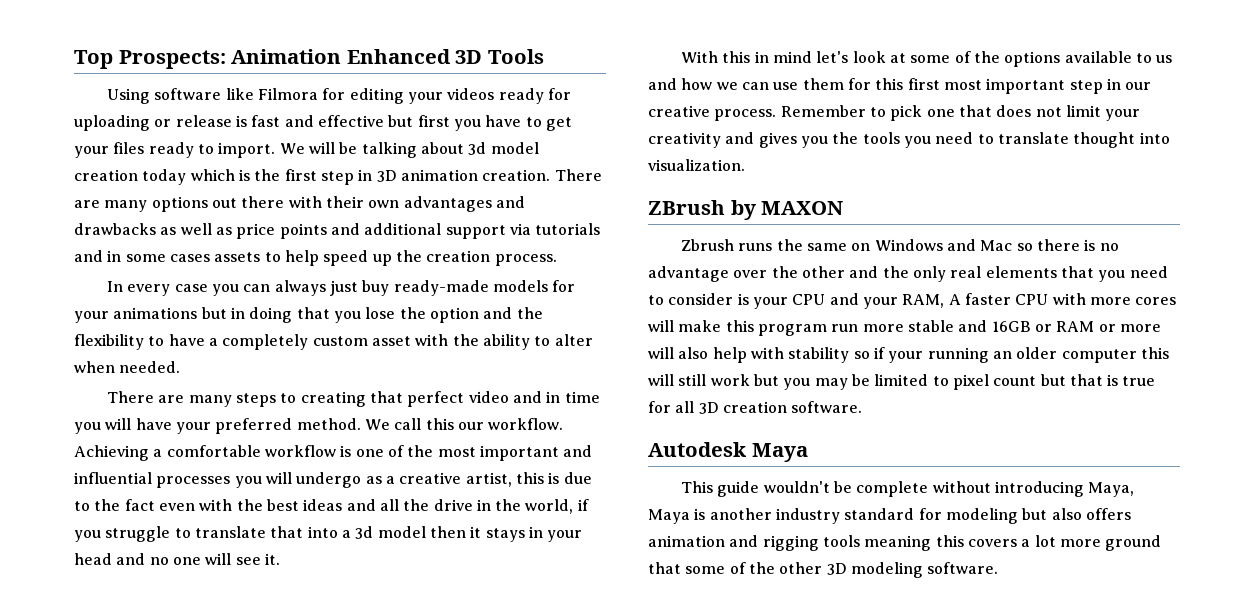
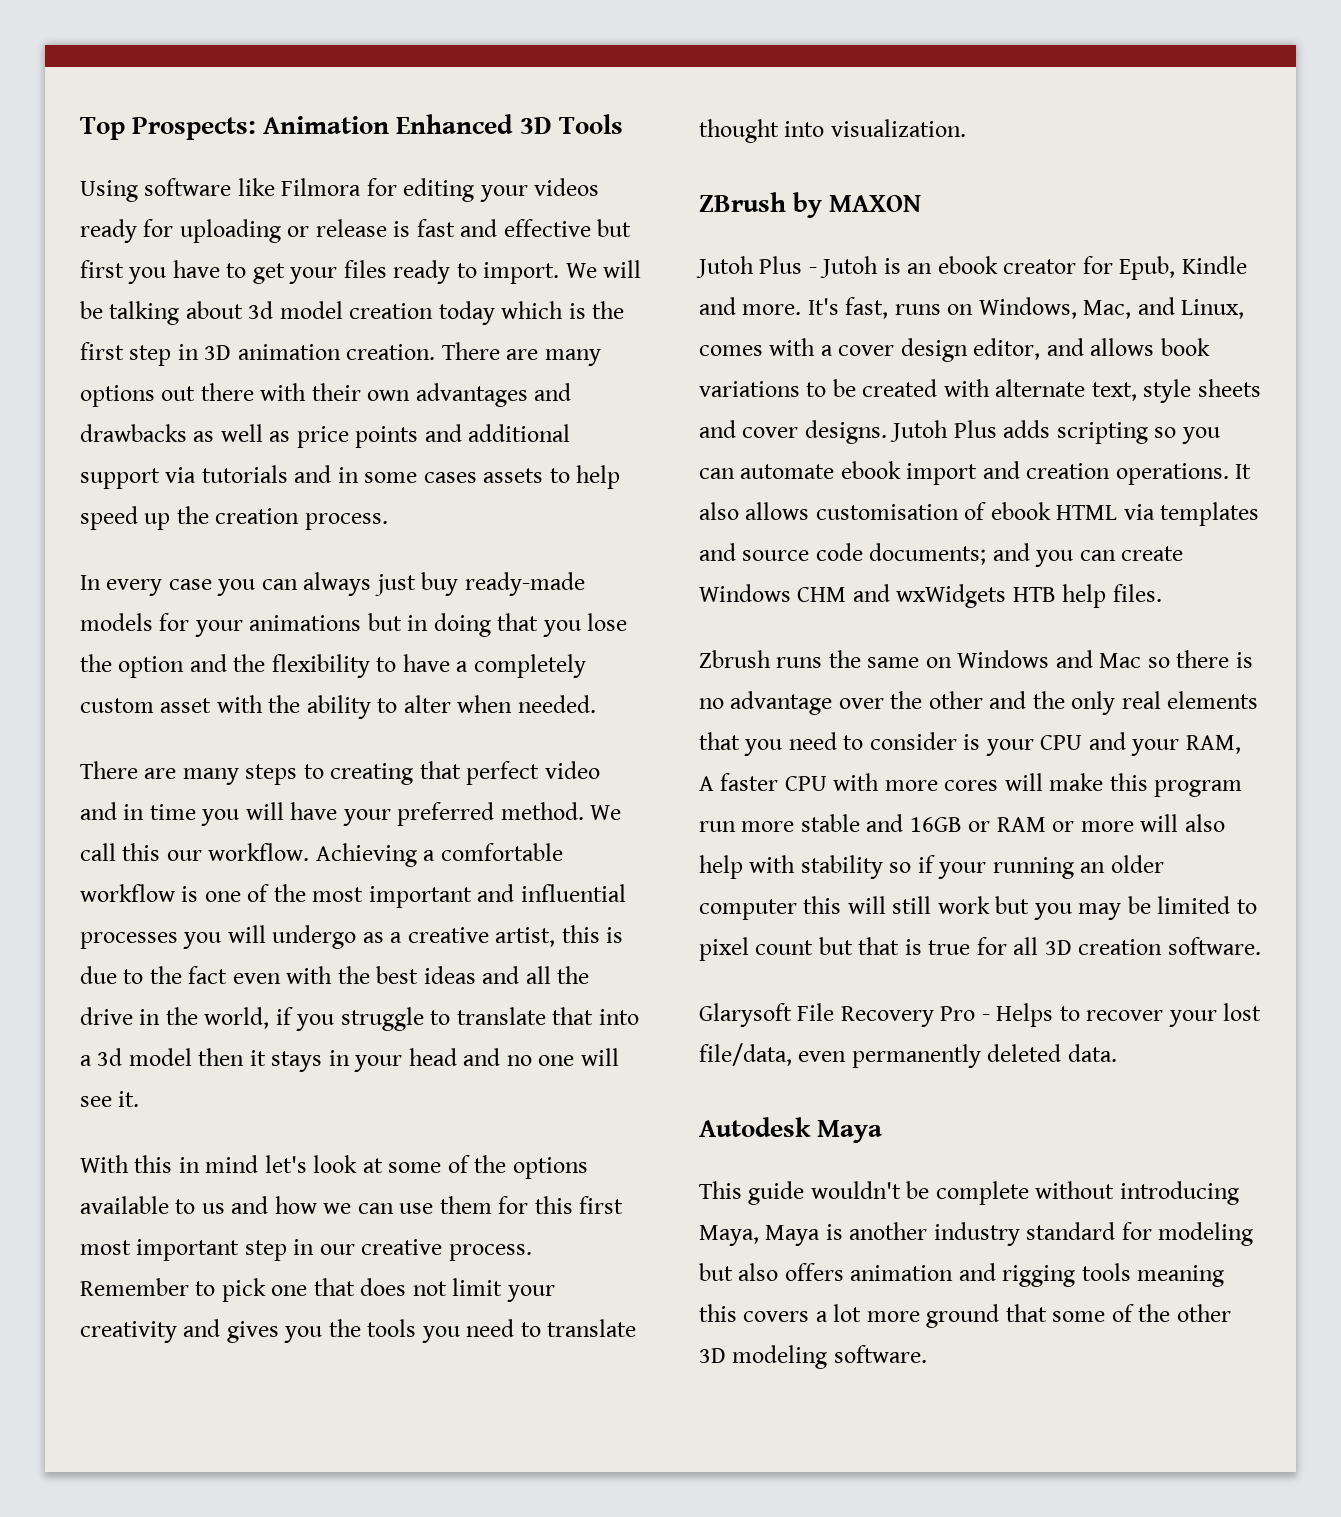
+ Jutoh Plus - Jutoh is an ebook creator for Epub, Kindle and more. It's fast, runs on Windows, Mac, and Linux, comes with a cover design editor, and allows book variations to be created with alternate text, style sheets and cover designs. Jutoh Plus adds scripting so you can automate ebook import and creation operations. It also allows customisation of ebook HTML via templates and source code documents; and you can create Windows CHM and wxWidgets HTB help files.
+ Glarysoft File Recovery Pro - Helps to recover your lost file/data, even permanently deleted data.

